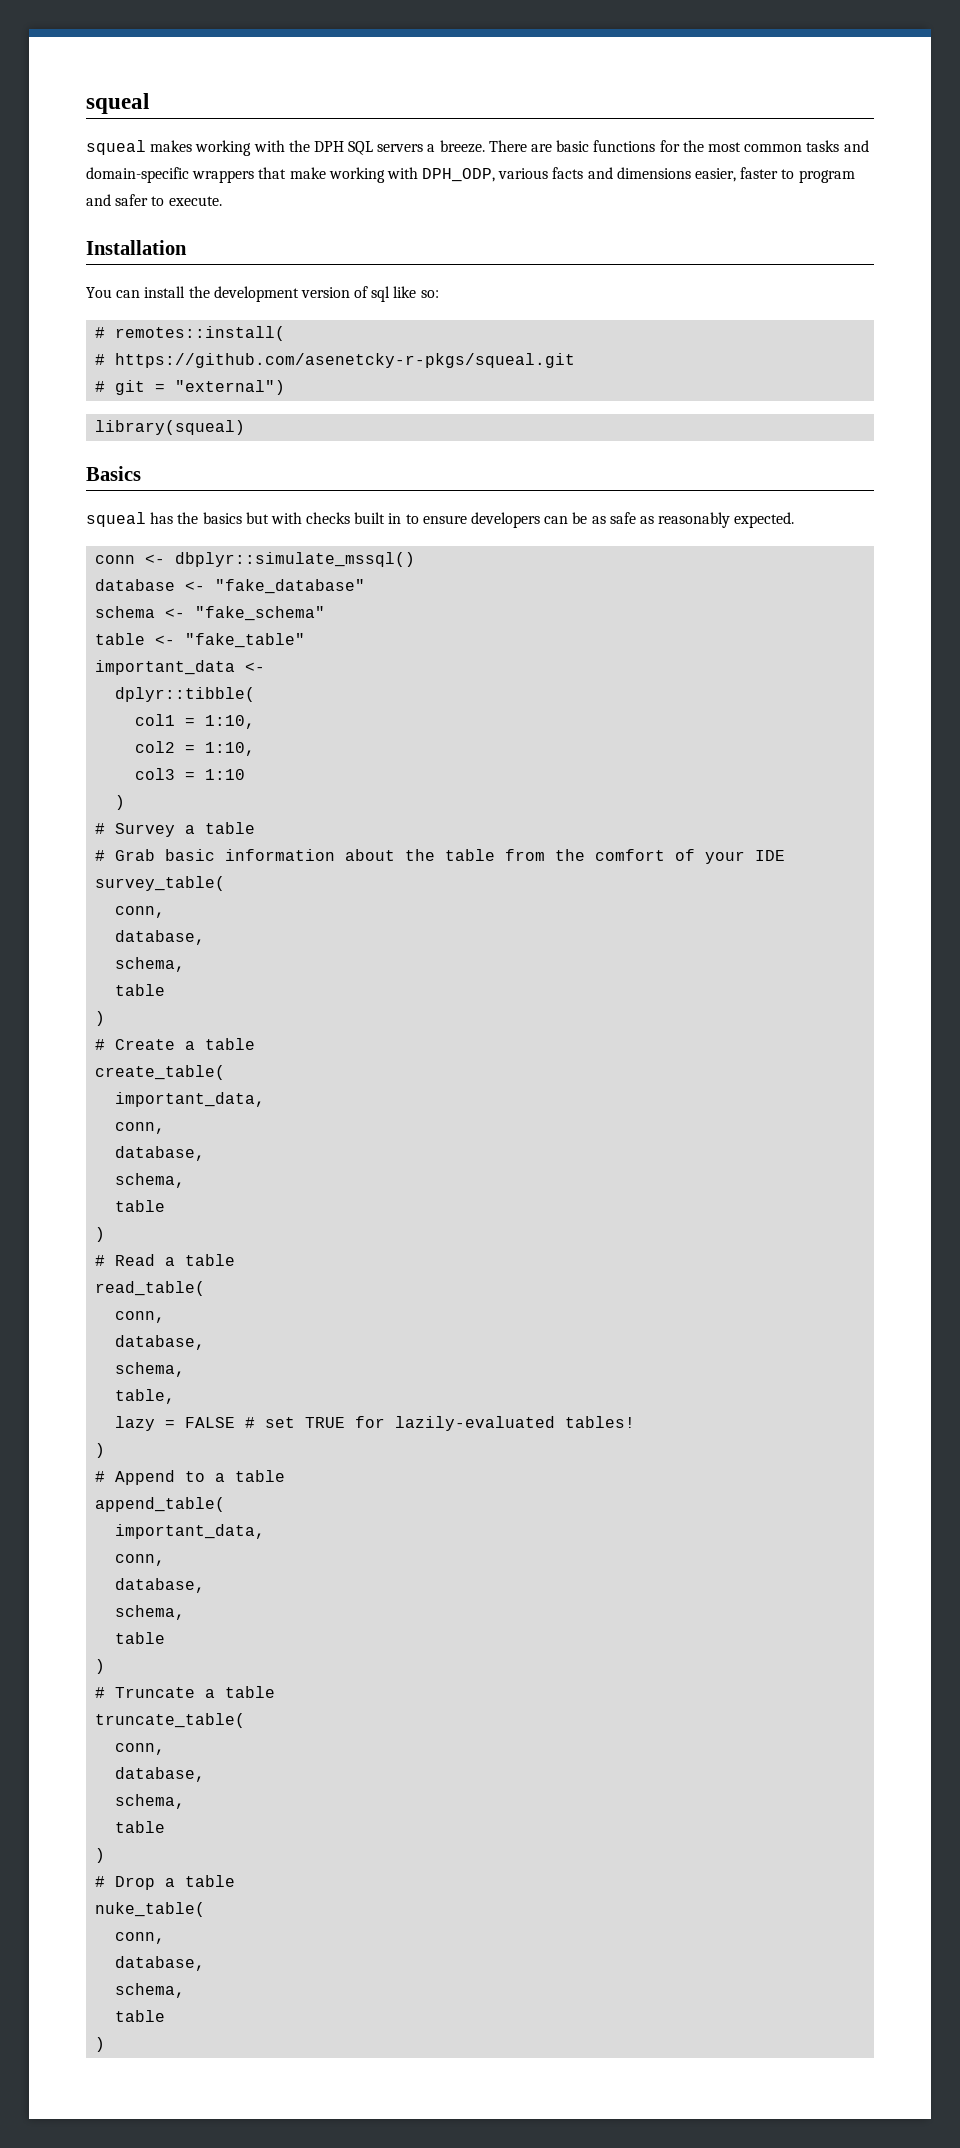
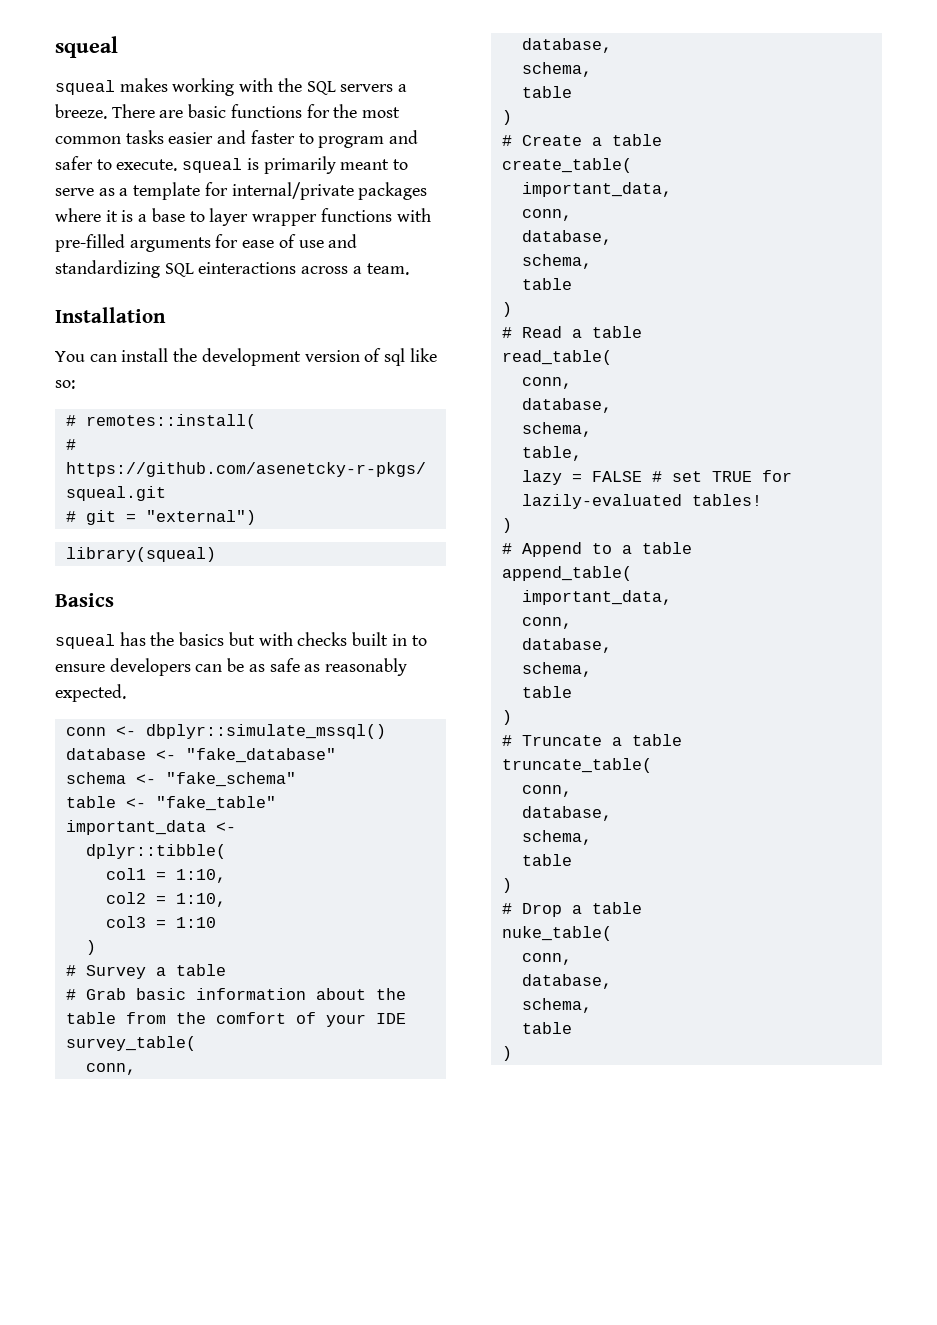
- squeal makes working with the DPH SQL servers a breeze.
+ squeal makes working with the SQL servers a breeze.
- There are basic functions for the most common tasks and domain-specific wrappers that make working with DPH_ODP, various facts and dimensions easier, faster to program and safer to execute.
+ There are basic functions for the most common tasks easier and faster to program and safer to execute. squeal is primarily meant to serve as a template for internal/private packages where it is a base to layer wrapper functions with pre-filled arguments for ease of use and standardizing SQL einteractions across a team.

